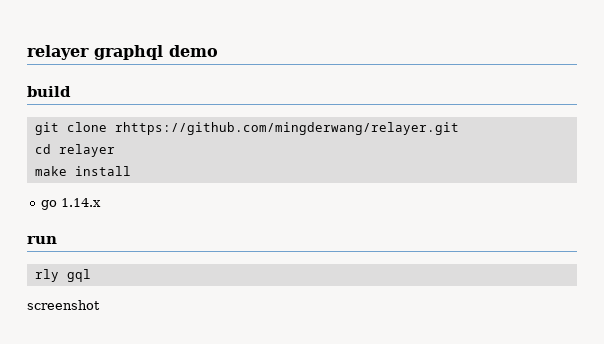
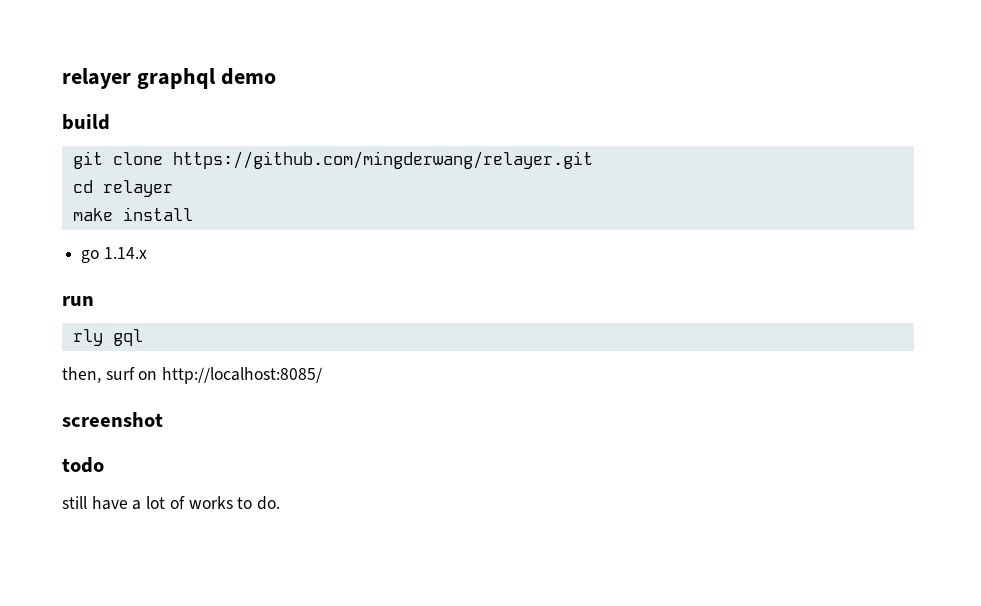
- git clone rhttps://github.com/mingderwang/relayer.git
+ git clone https://github.com/mingderwang/relayer.git
+ then, surf on http://localhost:8085/
  screenshot
+ todo
+ still have a lot of works to do.

